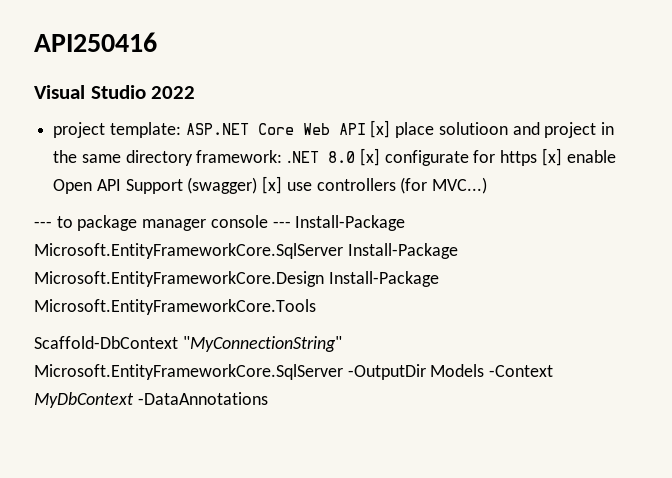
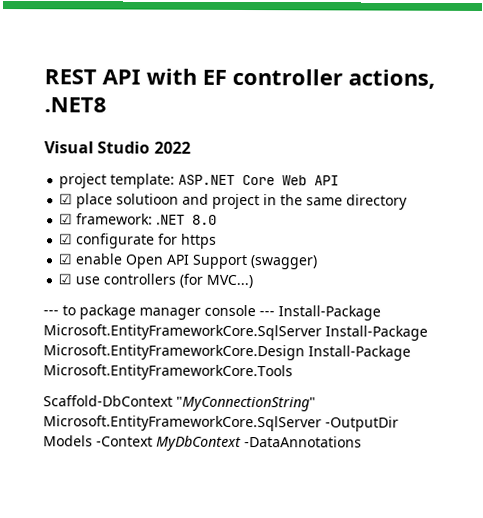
- API250416
+ REST API with EF controller actions, .NET8
- project template: ASP.NET Core Web API [x] place solutioon and project in the same directory framework: .NET 8.0 [x] configurate for https [x] enable Open API Support (swagger) [x] use controllers (for MVC...)
+ project template: ASP.NET Core Web API
+ ☑ place solutioon and project in the same directory
+ ☑ framework: .NET 8.0
+ ☑ configurate for https
+ ☑ enable Open API Support (swagger)
+ ☑ use controllers (for MVC...)

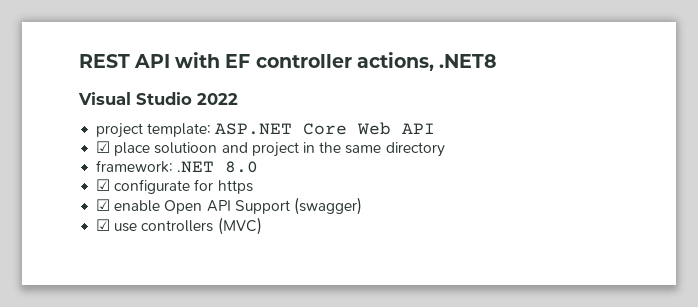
- ☑ framework: .NET 8.0
+ framework: .NET 8.0
- ☑ use controllers (for MVC...)
- --- to package manager console --- Install-Package Microsoft.EntityFrameworkCore.SqlServer Install-Package Microsoft.EntityFrameworkCore.Design Install-Package Microsoft.EntityFrameworkCore.Tools
- Scaffold-DbContext "MyConnectionString" Microsoft.EntityFrameworkCore.SqlServer -OutputDir Models -Context MyDbContext -DataAnnotations
+ ☑ use controllers (MVC)

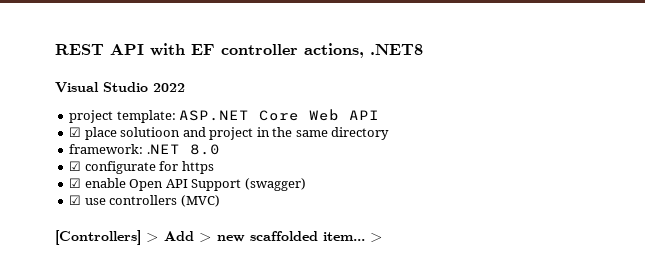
+ [Controllers] > Add > new scaffolded item... >

